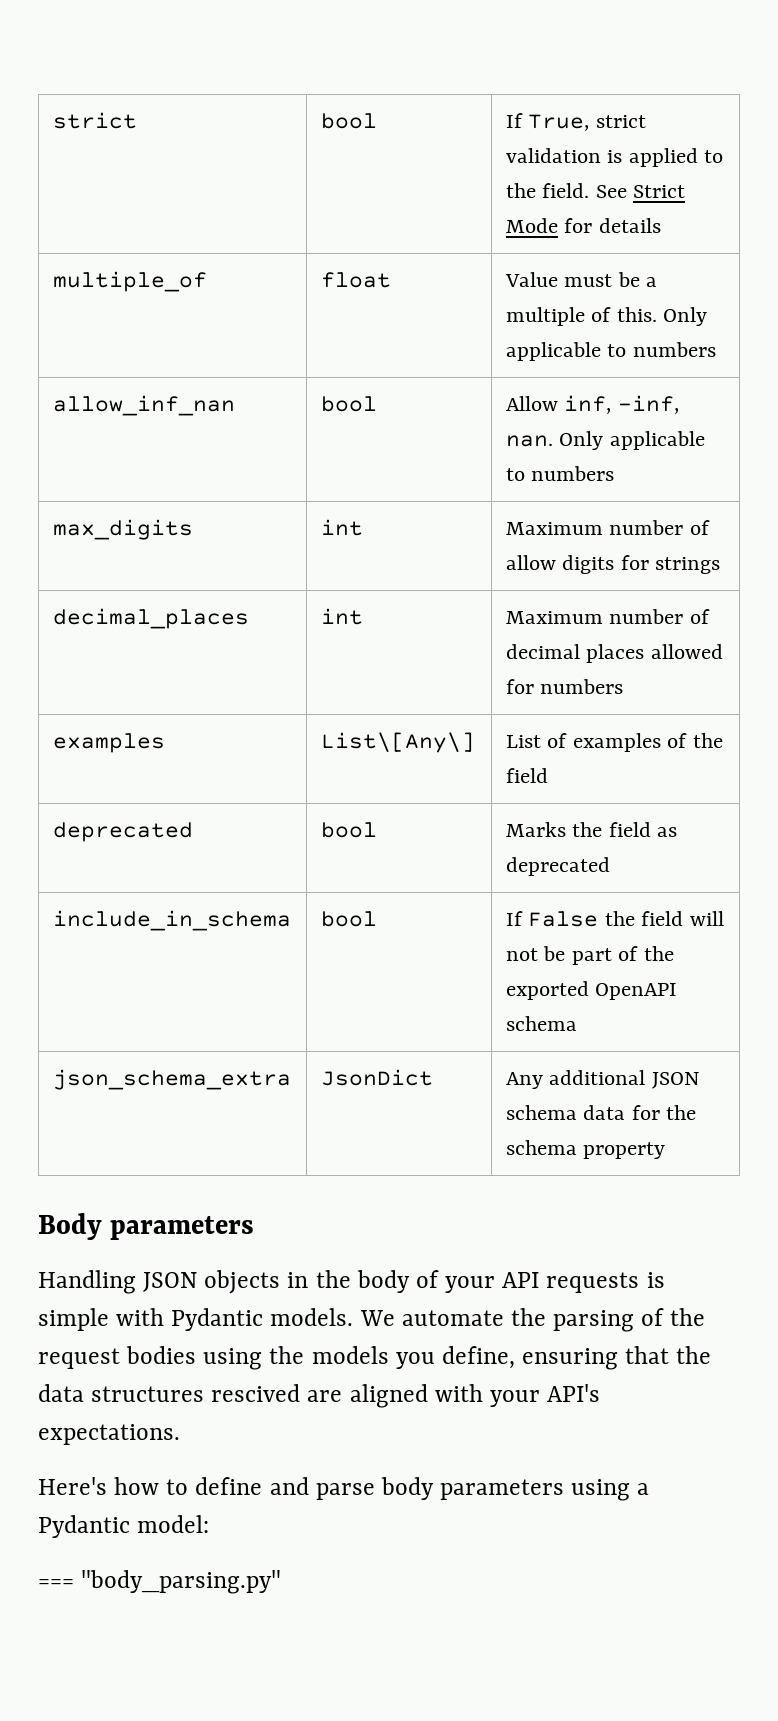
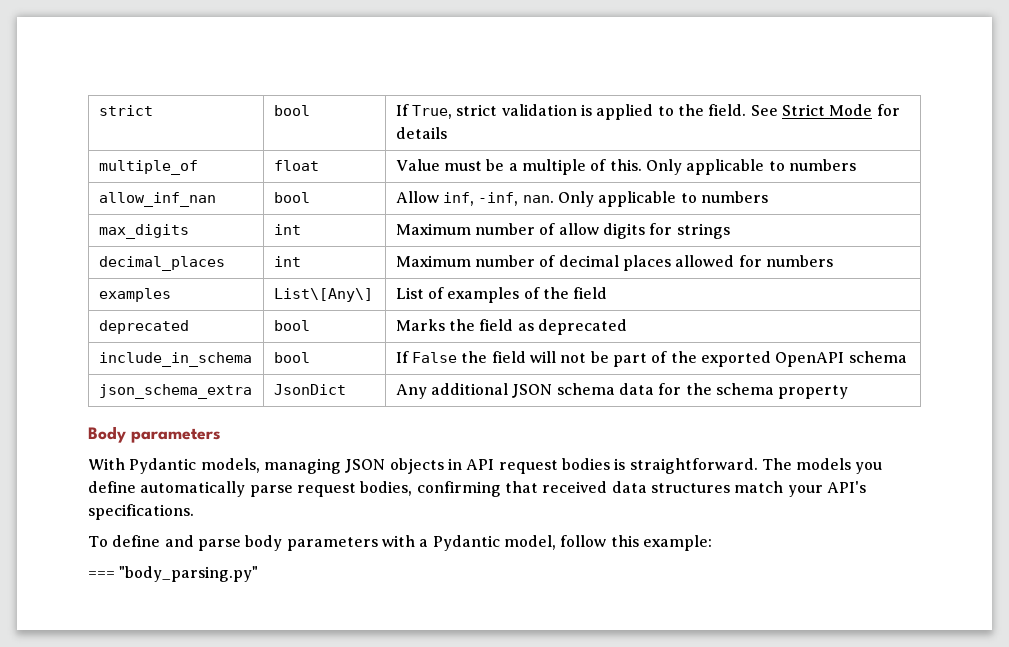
- Handling JSON objects in the body of your API requests is simple with Pydantic models. We automate the parsing of the request bodies using the models you define, ensuring that the data structures rescived are aligned with your API's expectations.
- Here's how to define and parse body parameters using a Pydantic model:
+ With Pydantic models, managing JSON objects in API request bodies is straightforward. The models you define automatically parse request bodies, confirming that received data structures match your API's specifications.
+ To define and parse body parameters with a Pydantic model, follow this example:

